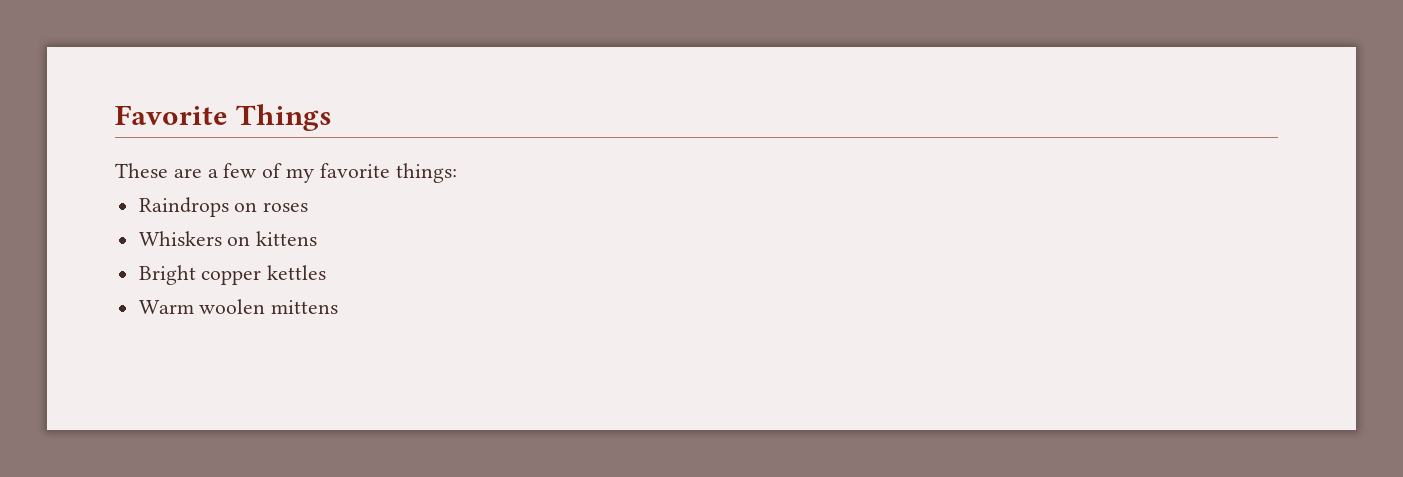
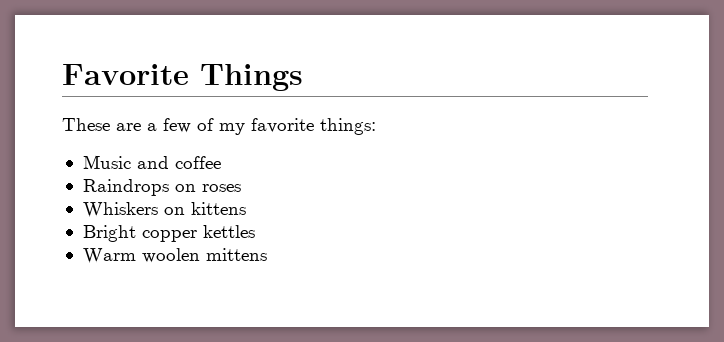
+ Music and coffee

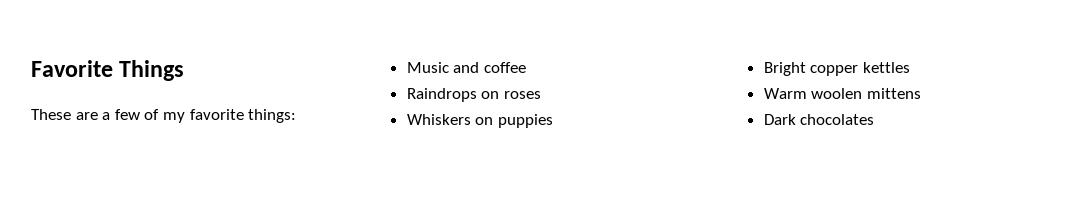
- Whiskers on kittens
+ Whiskers on puppies
+ Dark chocolates

